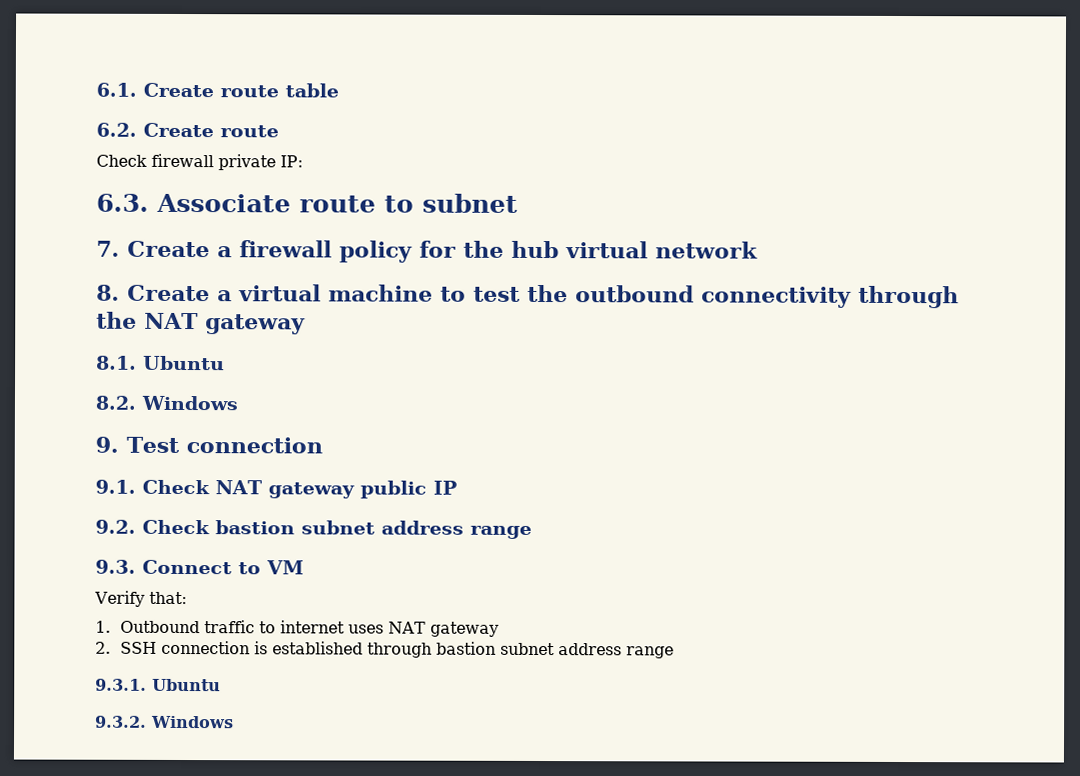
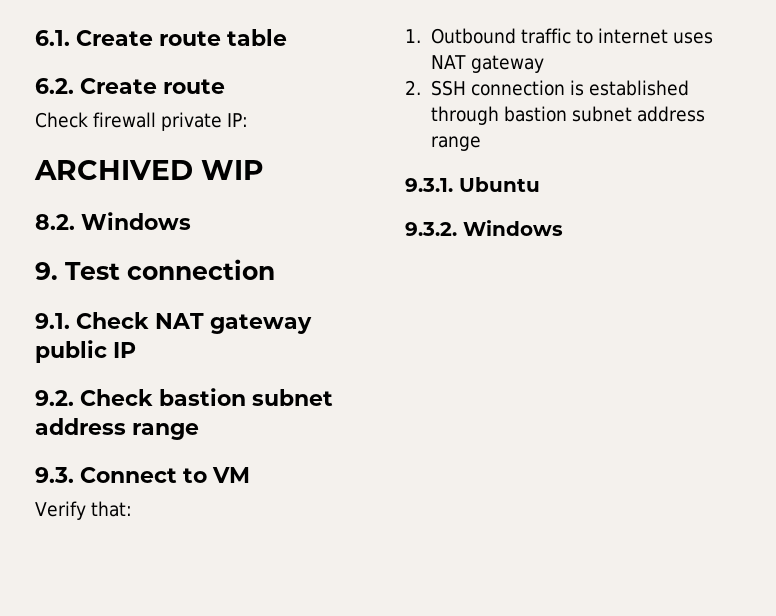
- 6.3. Associate route to subnet
- 7. Create a firewall policy for the hub virtual network
- 8. Create a virtual machine to test the outbound connectivity through the NAT gateway
- 8.1. Ubuntu
+ ARCHIVED WIP

